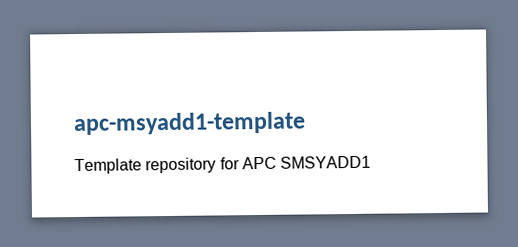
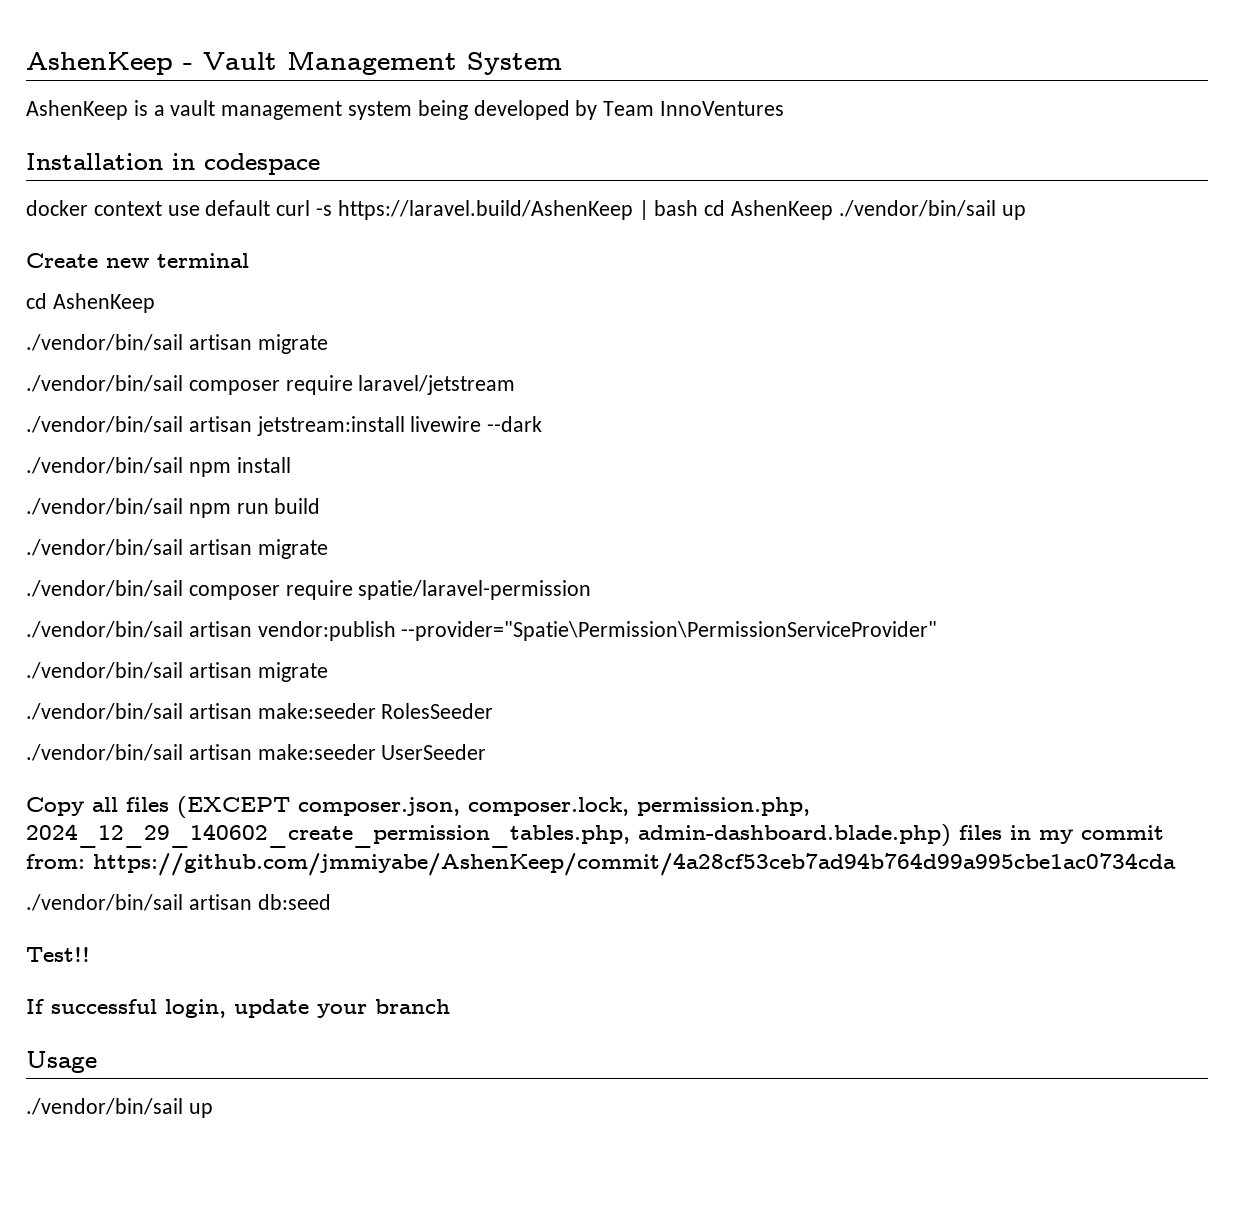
- apc-msyadd1-template
- Template repository for APC SMSYADD1
+ AshenKeep - Vault Management System
+ AshenKeep is a vault management system being developed by Team InnoVentures
+ Installation in codespace
+ docker context use default curl -s https://laravel.build/AshenKeep | bash cd AshenKeep ./vendor/bin/sail up
+ Create new terminal
+ cd AshenKeep
+ ./vendor/bin/sail artisan migrate
+ ./vendor/bin/sail composer require laravel/jetstream
+ ./vendor/bin/sail artisan jetstream:install livewire --dark
+ ./vendor/bin/sail npm install
+ ./vendor/bin/sail npm run build
+ ./vendor/bin/sail artisan migrate
+ ./vendor/bin/sail composer require spatie/laravel-permission
+ ./vendor/bin/sail artisan vendor:publish --provider="Spatie\Permission\PermissionServiceProvider"
+ ./vendor/bin/sail artisan migrate
+ ./vendor/bin/sail artisan make:seeder RolesSeeder
+ ./vendor/bin/sail artisan make:seeder UserSeeder
+ Copy all files (EXCEPT composer.json, composer.lock, permission.php, 2024_12_29_140602_create_permission_tables.php, admin-dashboard.blade.php) files in my commit from: https://github.com/jmmiyabe/AshenKeep/commit/4a28cf53ceb7ad94b764d99a995cbe1ac0734cda
+ ./vendor/bin/sail artisan db:seed
+ Test!!
+ If successful login, update your branch
+ Usage
+ ./vendor/bin/sail up

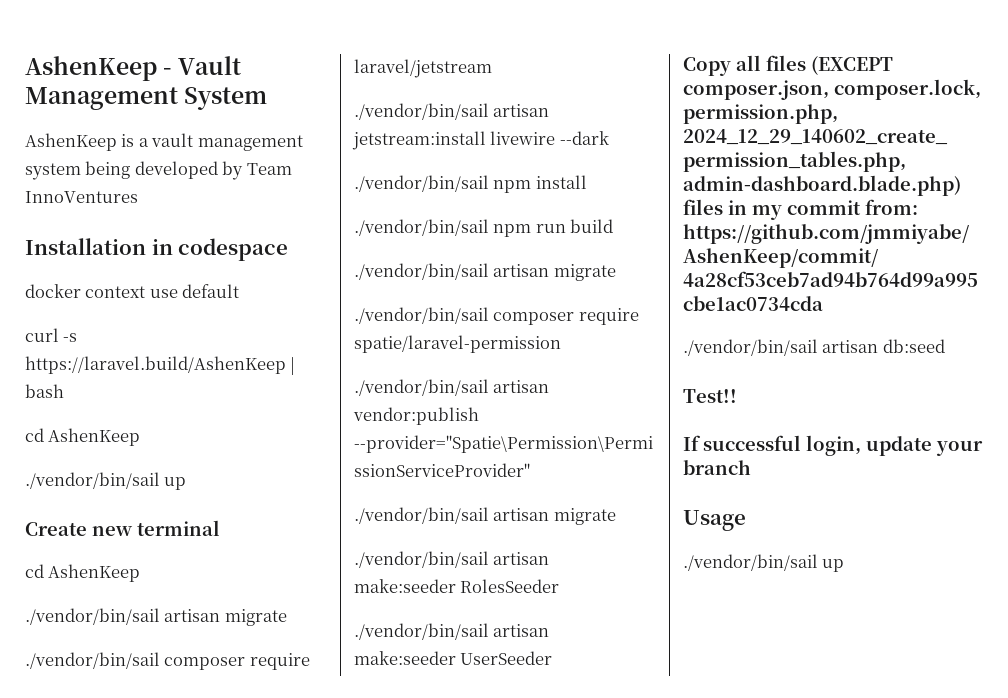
- docker context use default curl -s https://laravel.build/AshenKeep | bash cd AshenKeep ./vendor/bin/sail up
+ docker context use default
+ curl -s https://laravel.build/AshenKeep | bash
+ cd AshenKeep
+ ./vendor/bin/sail up

